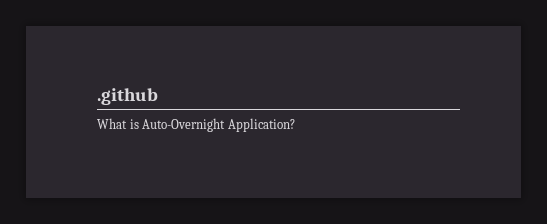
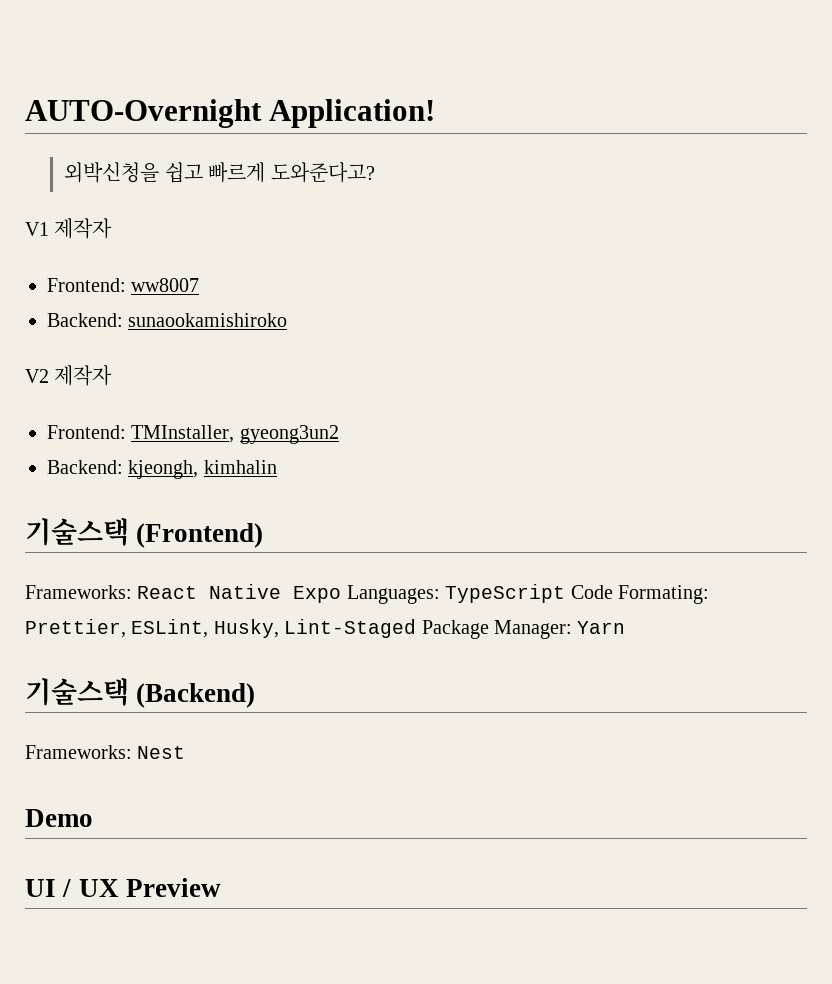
- .github
- What is Auto-Overnight Application?
+ AUTO-Overnight Application!
+ 외박신청을 쉽고 빠르게 도와준다고?
+ V1 제작자
+ Frontend: ww8007
+ Backend: sunaookamishiroko
+ V2 제작자
+ Frontend: TMInstaller, gyeong3un2
+ Backend: kjeongh, kimhalin
+ 기술스택 (Frontend)
+ Frameworks: React Native Expo Languages: TypeScript Code Formating: Prettier, ESLint, Husky, Lint-Staged Package Manager: Yarn
+ 기술스택 (Backend)
+ Frameworks: Nest
+ Demo
+ UI / UX Preview

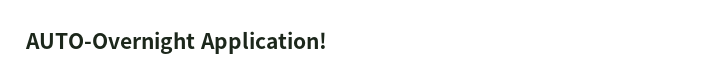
- 외박신청을 쉽고 빠르게 도와준다고?
- V1 제작자
- Frontend: ww8007
- Backend: sunaookamishiroko
- V2 제작자
- Frontend: TMInstaller, gyeong3un2
- Backend: kjeongh, kimhalin
- 기술스택 (Frontend)
- Frameworks: React Native Expo Languages: TypeScript Code Formating: Prettier, ESLint, Husky, Lint-Staged Package Manager: Yarn
- 기술스택 (Backend)
- Frameworks: Nest
- Demo
- UI / UX Preview

